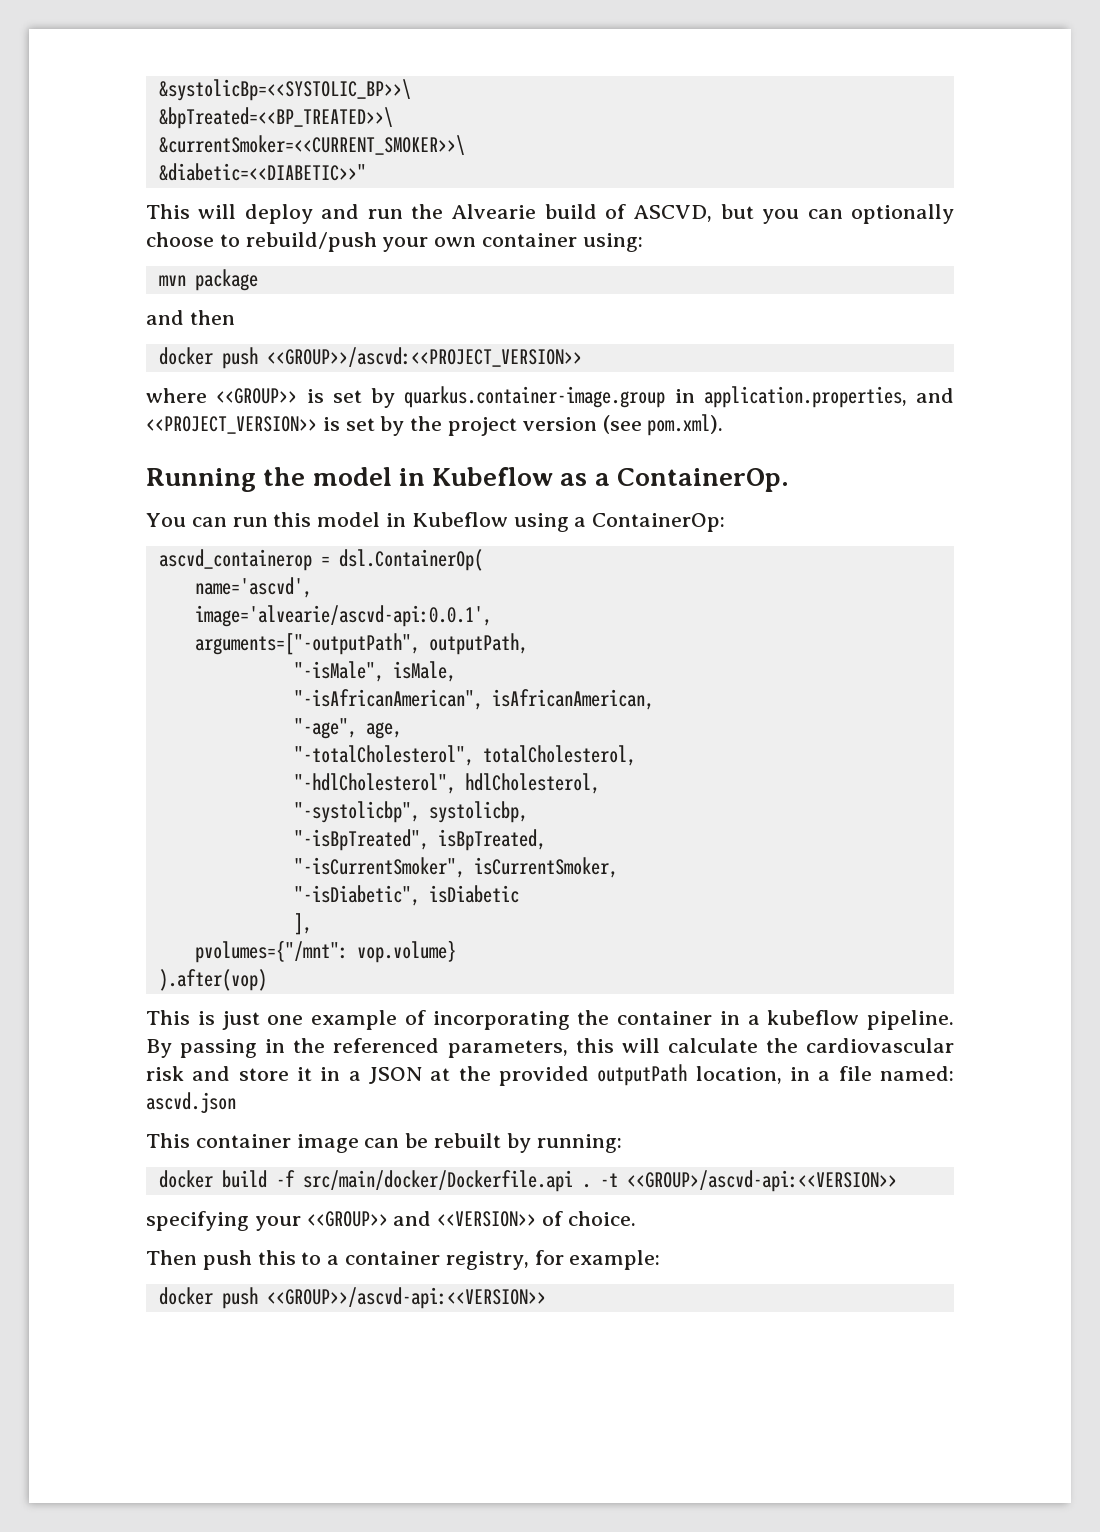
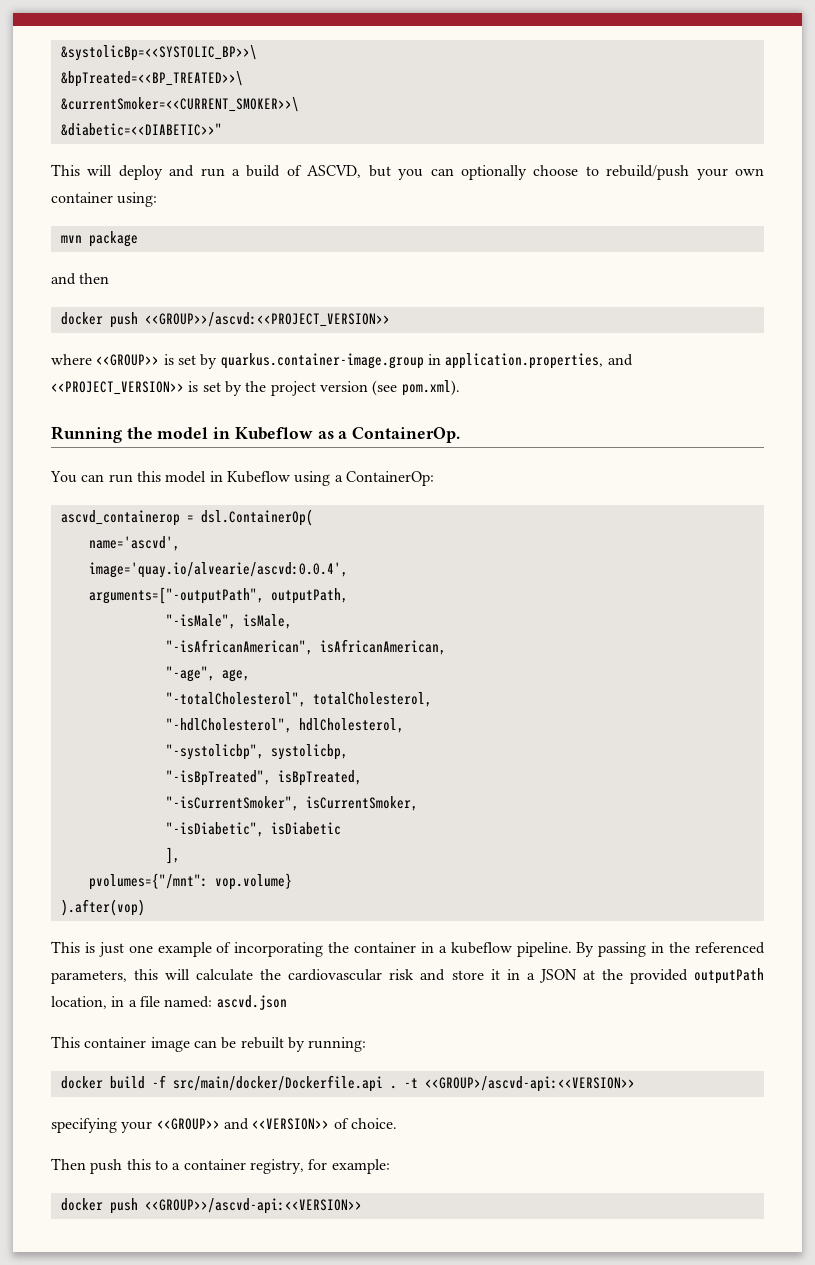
- This will deploy and run the Alvearie build of ASCVD, but you can optionally choose to rebuild/push your own container using:
+ This will deploy and run a build of ASCVD, but you can optionally choose to rebuild/push your own container using:
- image='alvearie/ascvd-api:0.0.1',
+ image='quay.io/alvearie/ascvd:0.0.4',

